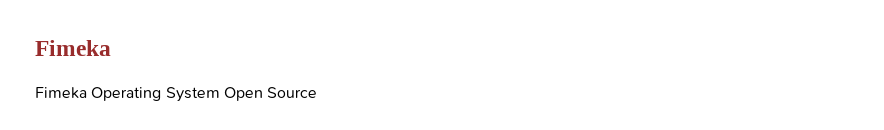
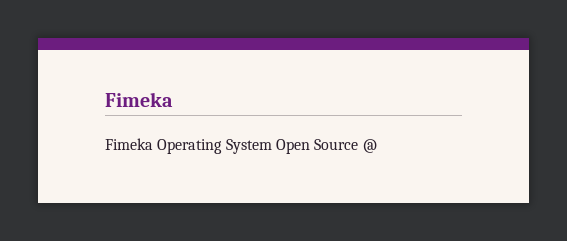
- Fimeka Operating System Open Source
+ Fimeka Operating System Open Source @

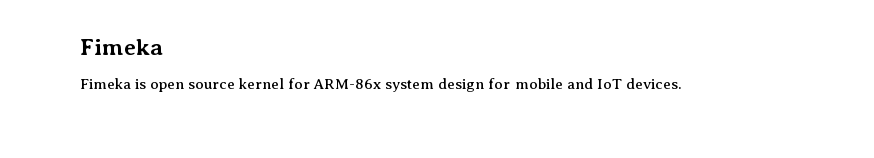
- Fimeka Operating System Open Source @
+ Fimeka is open source kernel for ARM-86x system design for mobile and IoT devices.

